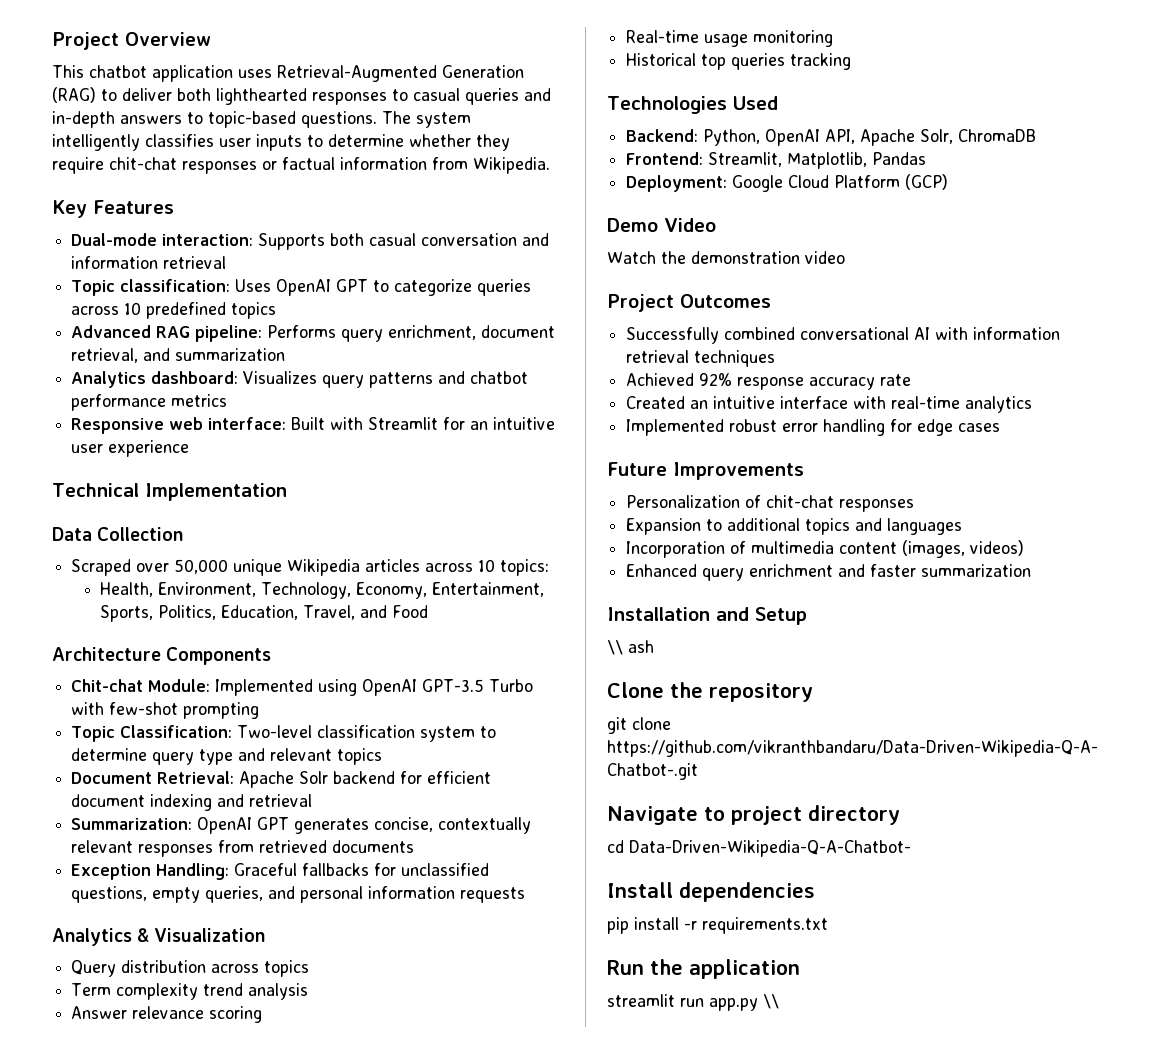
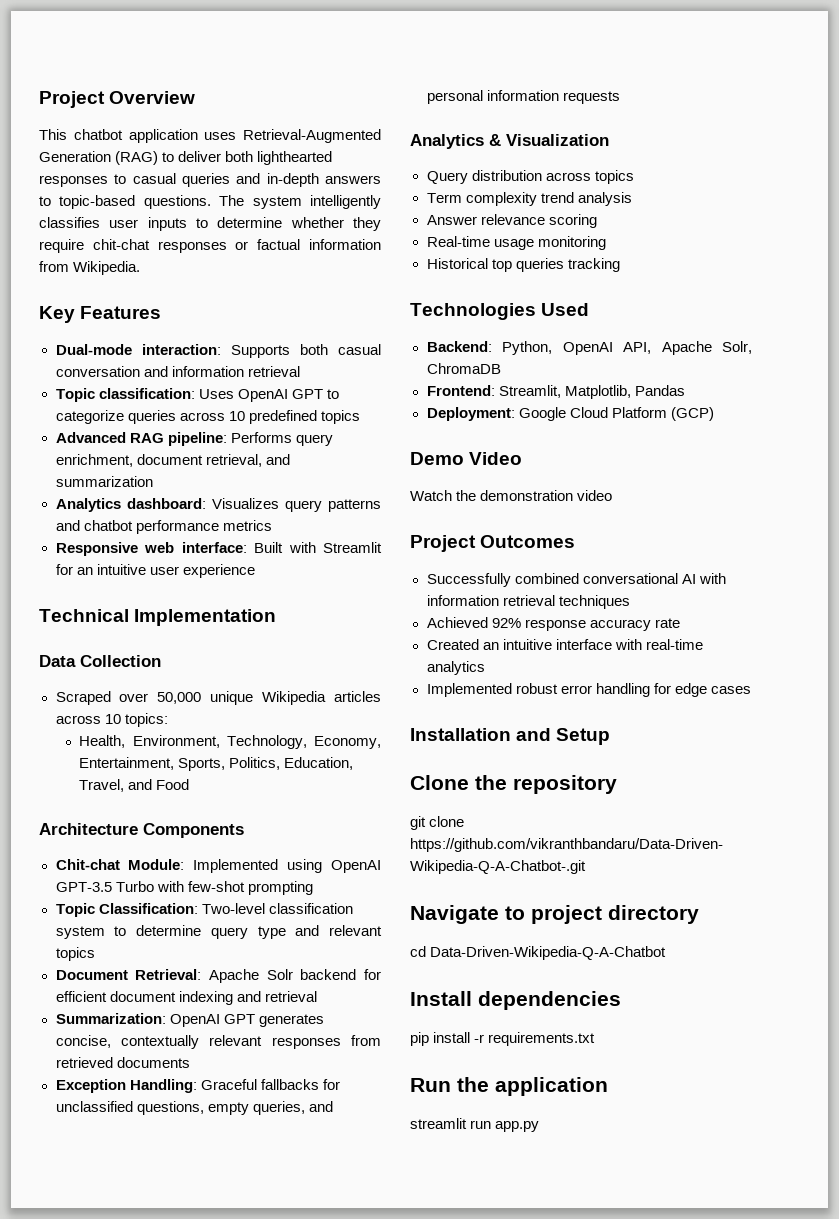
- Future Improvements
- Personalization of chit-chat responses
- Expansion to additional topics and languages
- Incorporation of multimedia content (images, videos)
- Enhanced query enrichment and faster summarization
- \\ ash
- cd Data-Driven-Wikipedia-Q-A-Chatbot-
+ cd Data-Driven-Wikipedia-Q-A-Chatbot
- streamlit run app.py \\
+ streamlit run app.py

